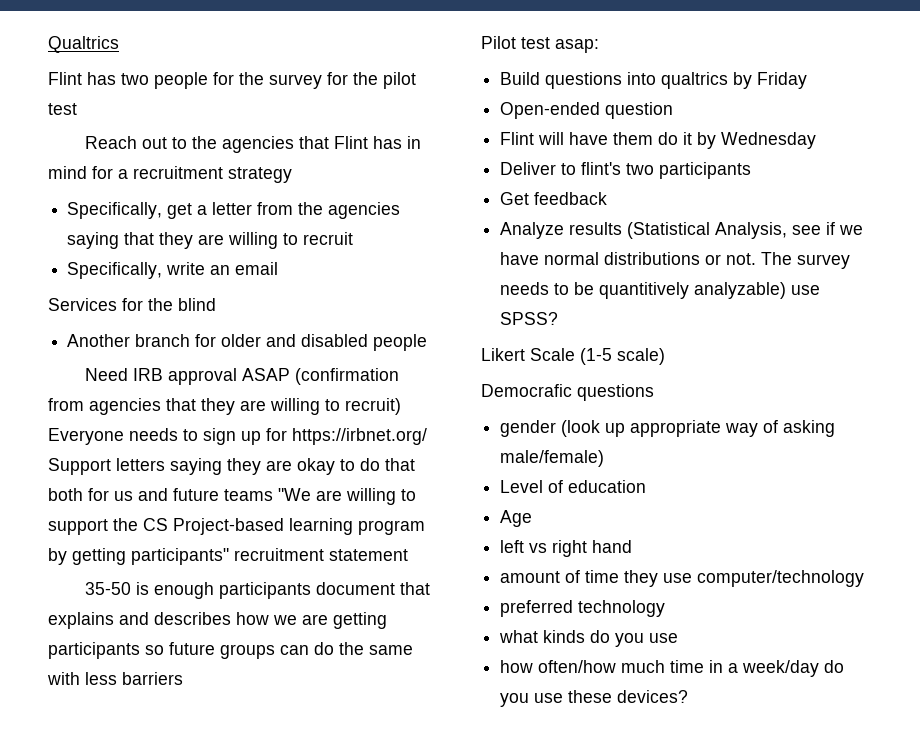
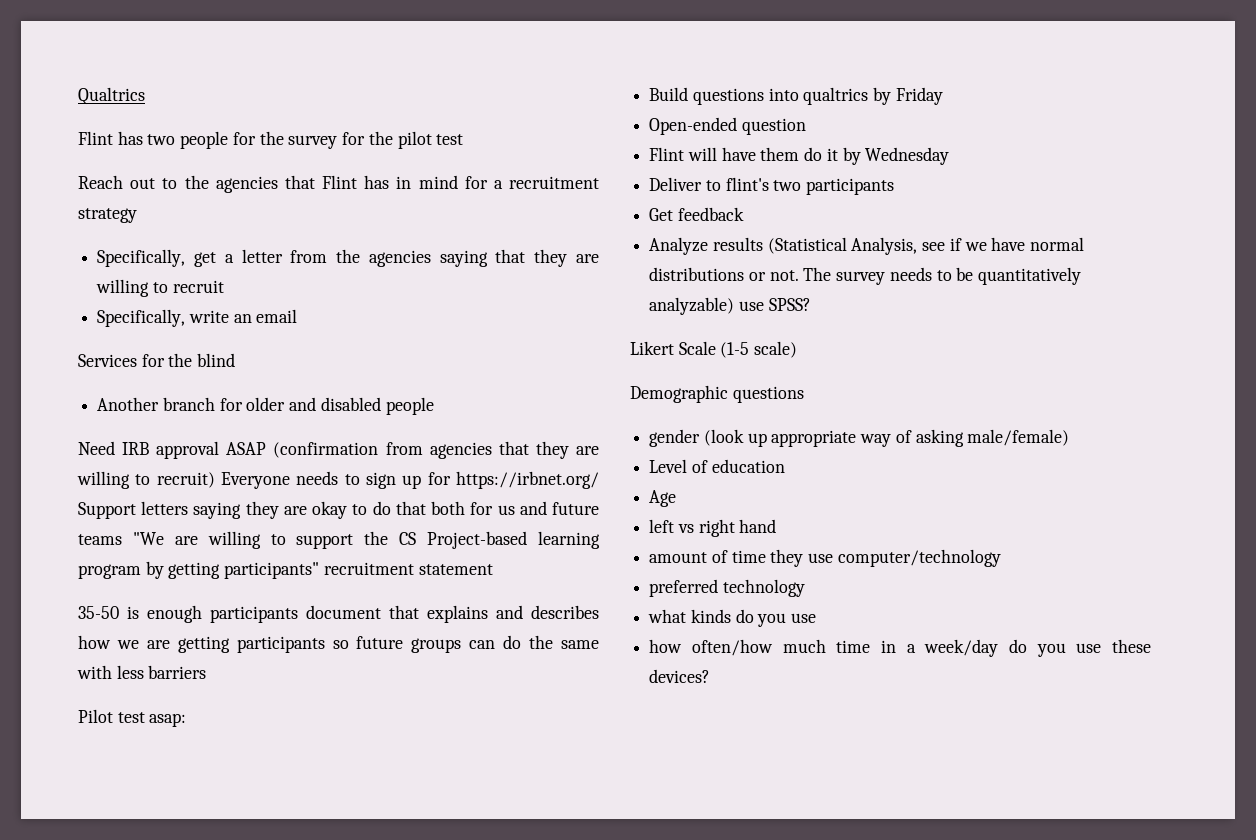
- The survey needs to be quantitively analyzable) use SPSS?
+ The survey needs to be quantitatively analyzable) use SPSS?
- Democrafic questions
+ Demographic questions

